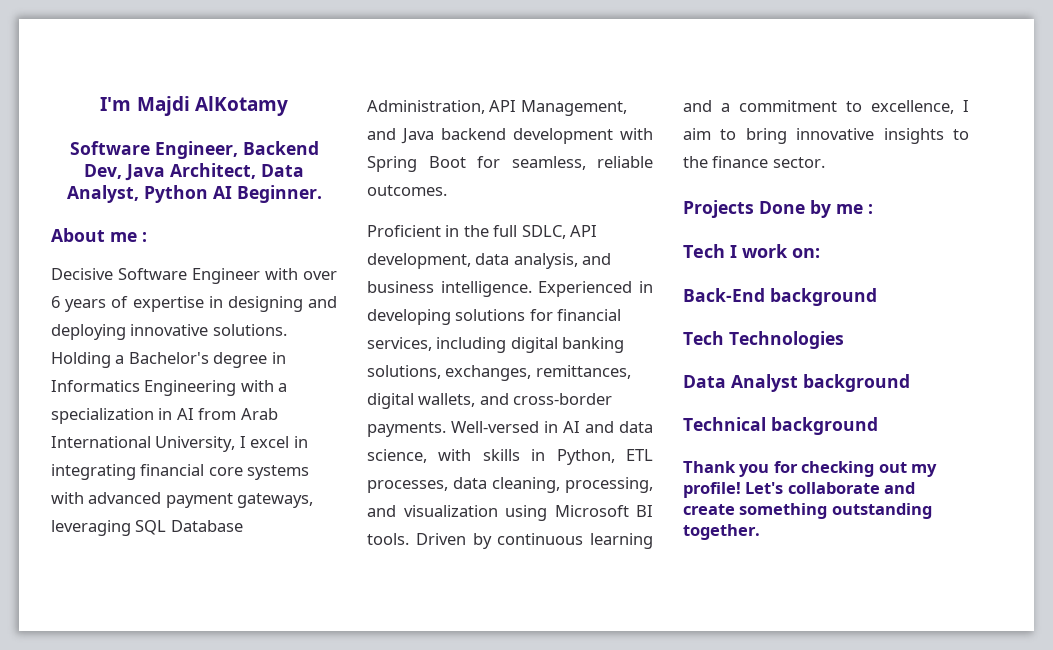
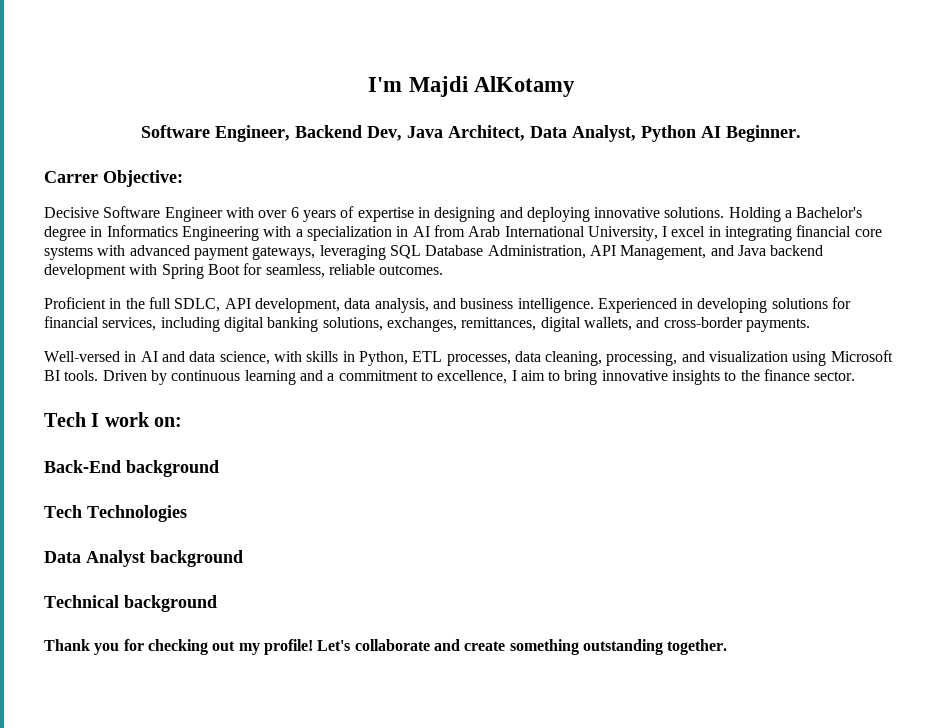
- About me :
+ Carrer Objective:
- Experienced in developing solutions for financial services, including digital banking solutions, exchanges, remittances, digital wallets, and cross-border payments. Well-versed in AI and data science, with skills in Python, ETL processes, data cleaning, processing, and visualization using Microsoft BI tools.
+ Experienced in developing solutions for financial services, including digital banking solutions, exchanges, remittances, digital wallets, and cross-border payments.
+ Well-versed in AI and data science, with skills in Python, ETL processes, data cleaning, processing, and visualization using Microsoft BI tools.
- Projects Done by me :

